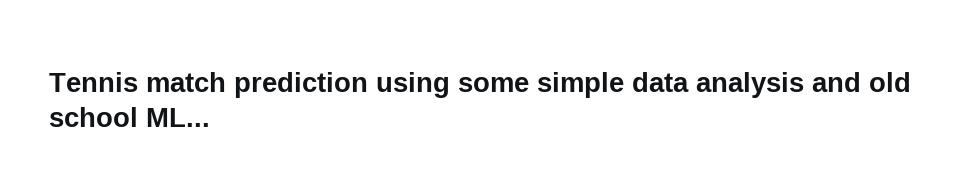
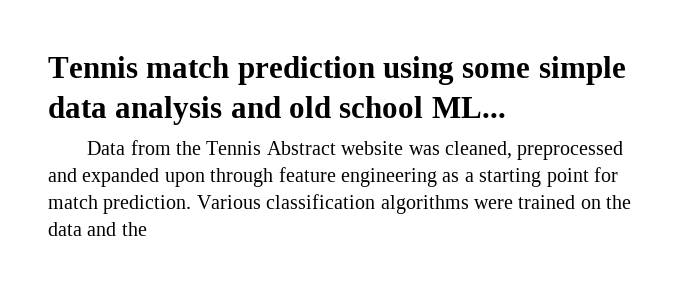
+ Data from the Tennis Abstract website was cleaned, preprocessed and expanded upon through feature engineering as a starting point for match prediction. Various classification algorithms were trained on the data and the

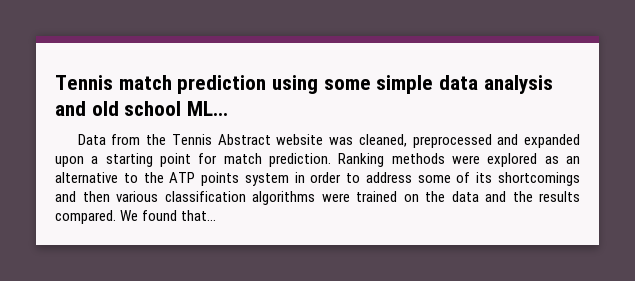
- Data from the Tennis Abstract website was cleaned, preprocessed and expanded upon through feature engineering as a starting point for match prediction.
+ Data from the Tennis Abstract website was cleaned, preprocessed and expanded upon a starting point for match prediction.
- Various classification algorithms were trained on the data and the
+ Ranking methods were explored as an alternative to the ATP points system in order to address some of its shortcomings and then various classification algorithms were trained on the data and the results compared. We found that...

